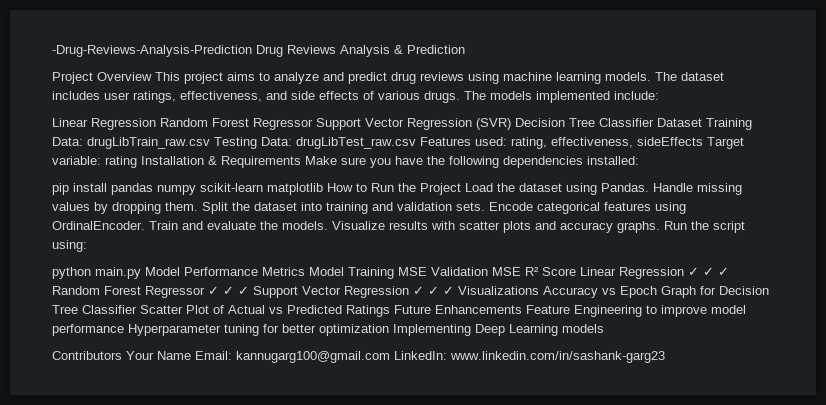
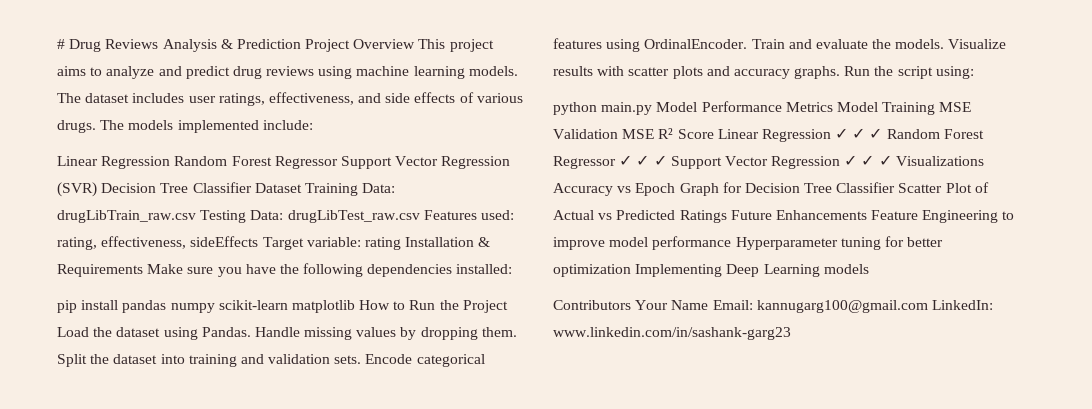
- -Drug-Reviews-Analysis-Prediction Drug Reviews Analysis & Prediction
- Project Overview This project aims to analyze and predict drug reviews using machine learning models.
+ # Drug Reviews Analysis & Prediction Project Overview This project aims to analyze and predict drug reviews using machine learning models.

